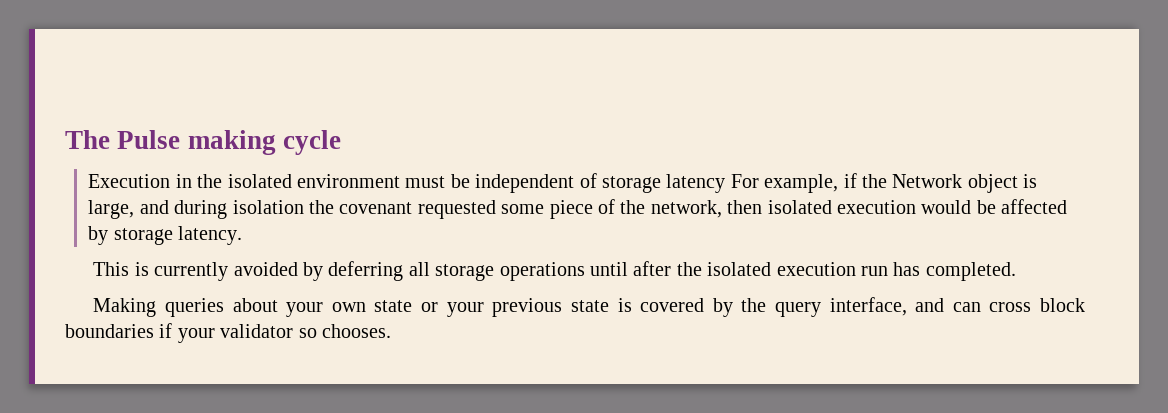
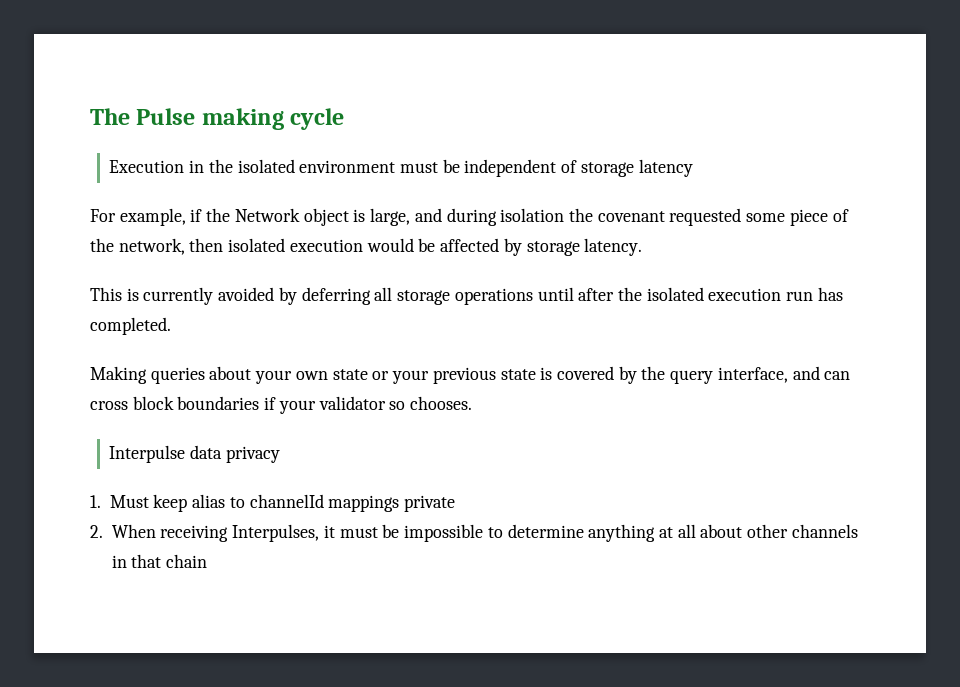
- Execution in the isolated environment must be independent of storage latency For example, if the Network object is large, and during isolation the covenant requested some piece of the network, then isolated execution would be affected by storage latency.
+ Execution in the isolated environment must be independent of storage latency
+ For example, if the Network object is large, and during isolation the covenant requested some piece of the network, then isolated execution would be affected by storage latency.
+ Interpulse data privacy
+ 1. Must keep alias to channelId mappings private
+ 2. When receiving Interpulses, it must be impossible to determine anything at all about other channels in that chain

